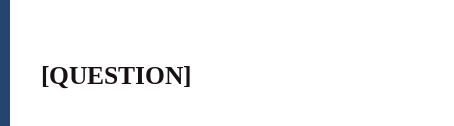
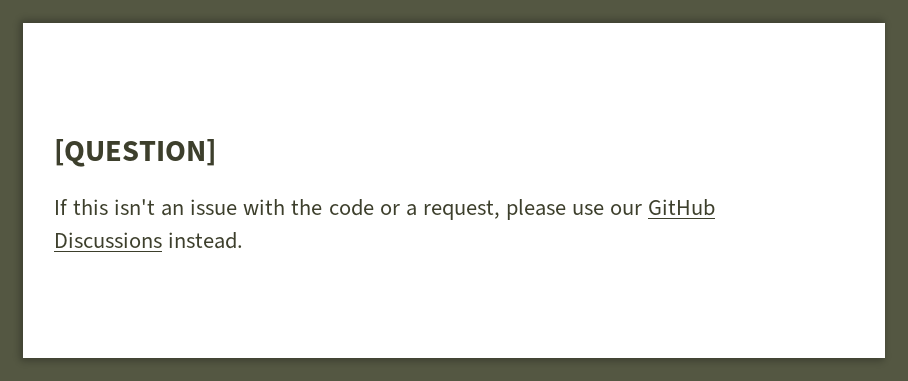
+ If this isn't an issue with the code or a request, please use our GitHub Discussions instead.

